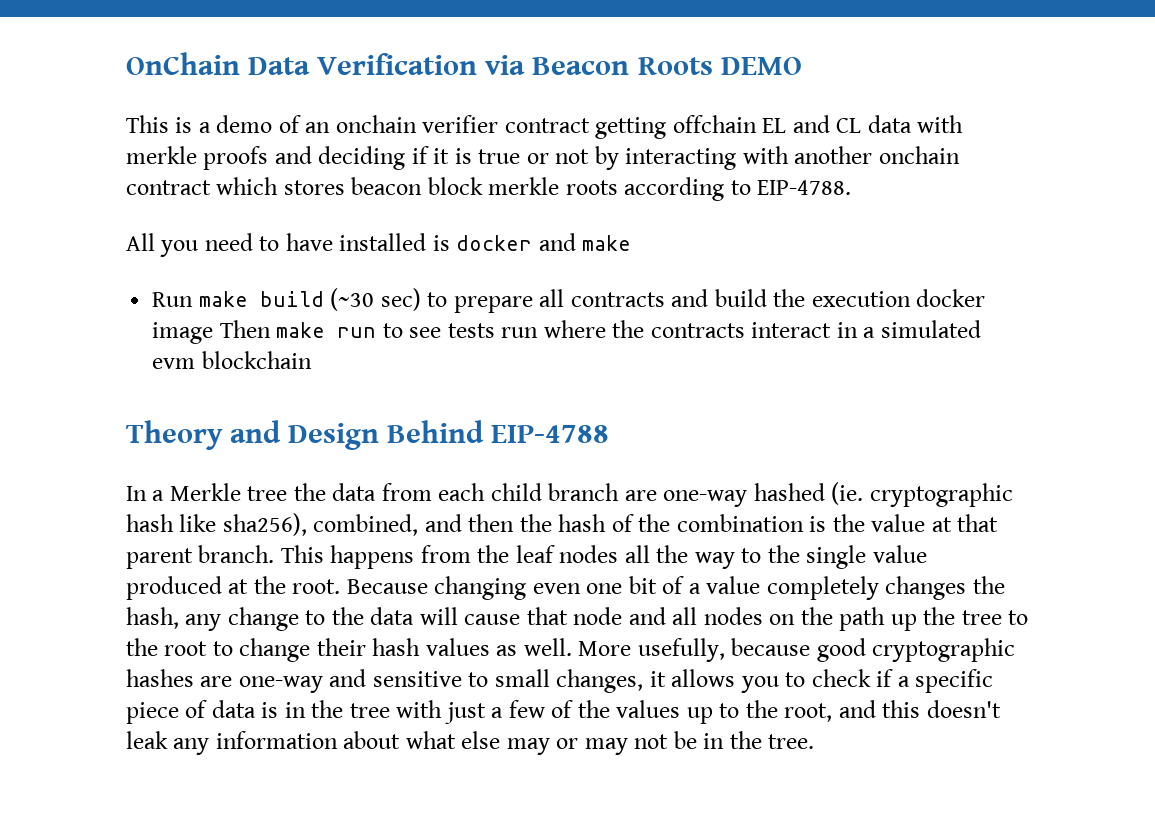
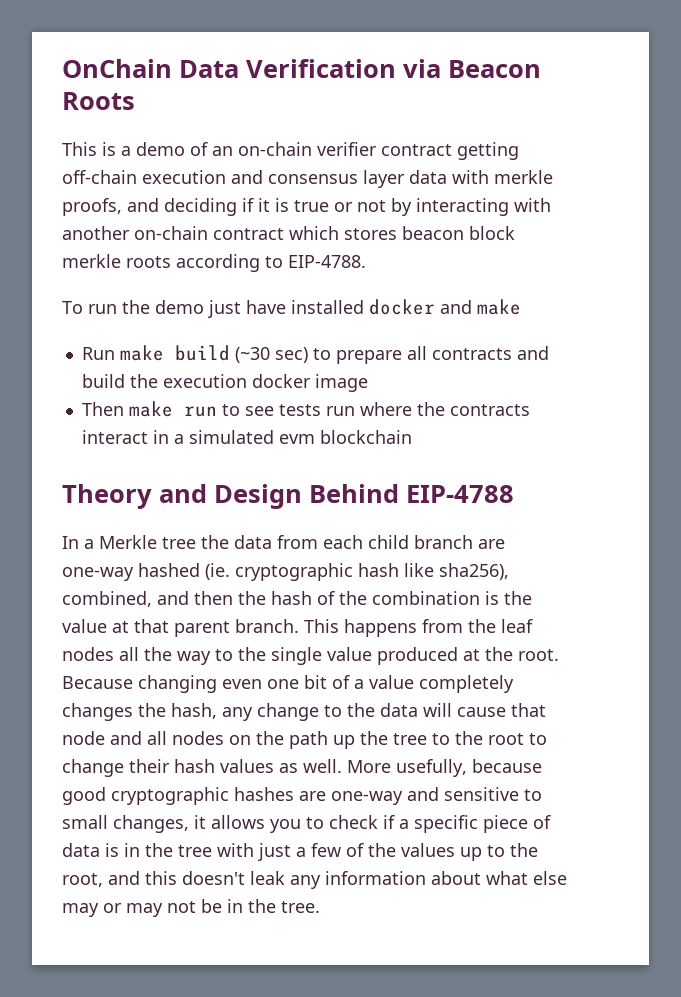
- OnChain Data Verification via Beacon Roots DEMO
+ OnChain Data Verification via Beacon Roots
- This is a demo of an onchain verifier contract getting offchain EL and CL data with merkle proofs and deciding if it is true or not by interacting with another onchain contract which stores beacon block merkle roots according to EIP-4788.
+ This is a demo of an on-chain verifier contract getting off-chain execution and consensus layer data with merkle proofs, and deciding if it is true or not by interacting with another on-chain contract which stores beacon block merkle roots according to EIP-4788.
- All you need to have installed is docker and make
+ To run the demo just have installed docker and make
- Run make build (~30 sec) to prepare all contracts and build the execution docker image Then make run to see tests run where the contracts interact in a simulated evm blockchain
+ Run make build (~30 sec) to prepare all contracts and build the execution docker image
+ Then make run to see tests run where the contracts interact in a simulated evm blockchain

